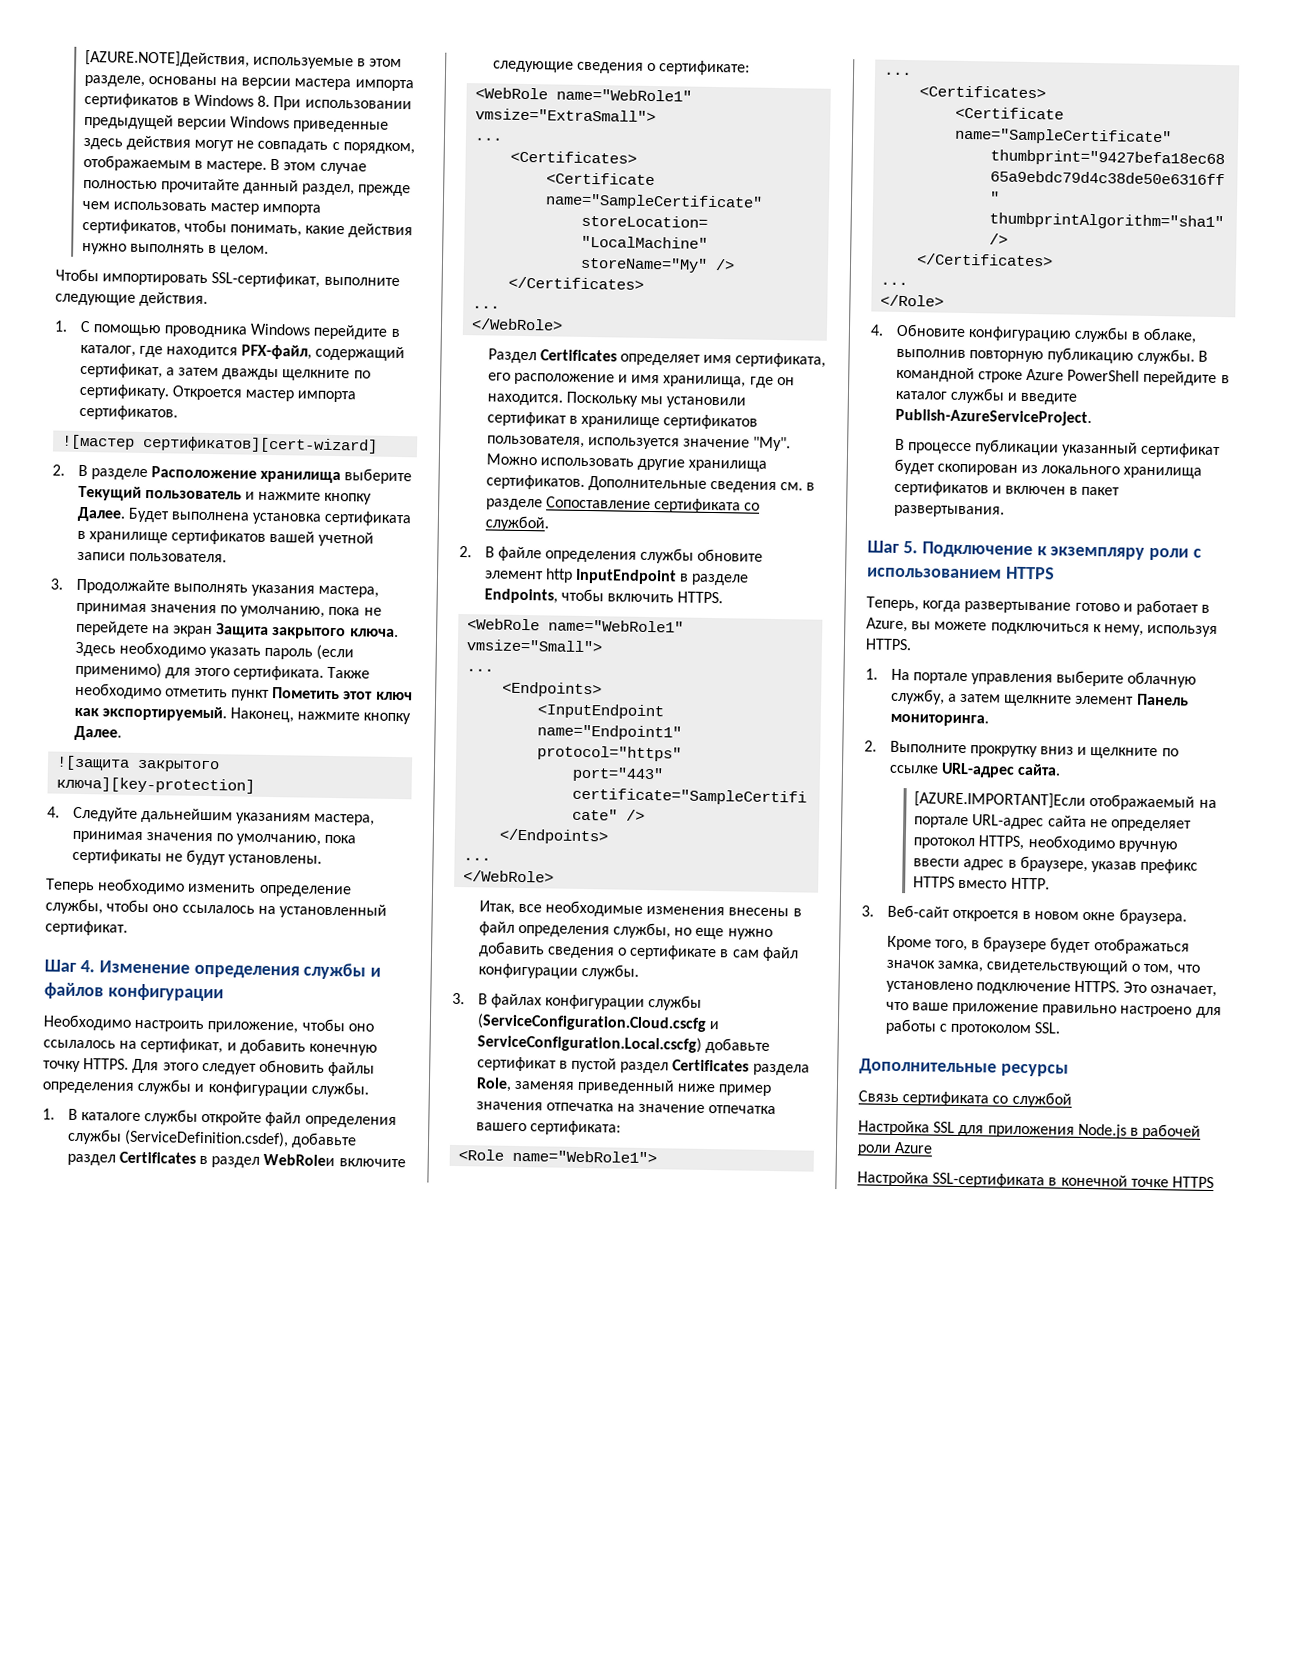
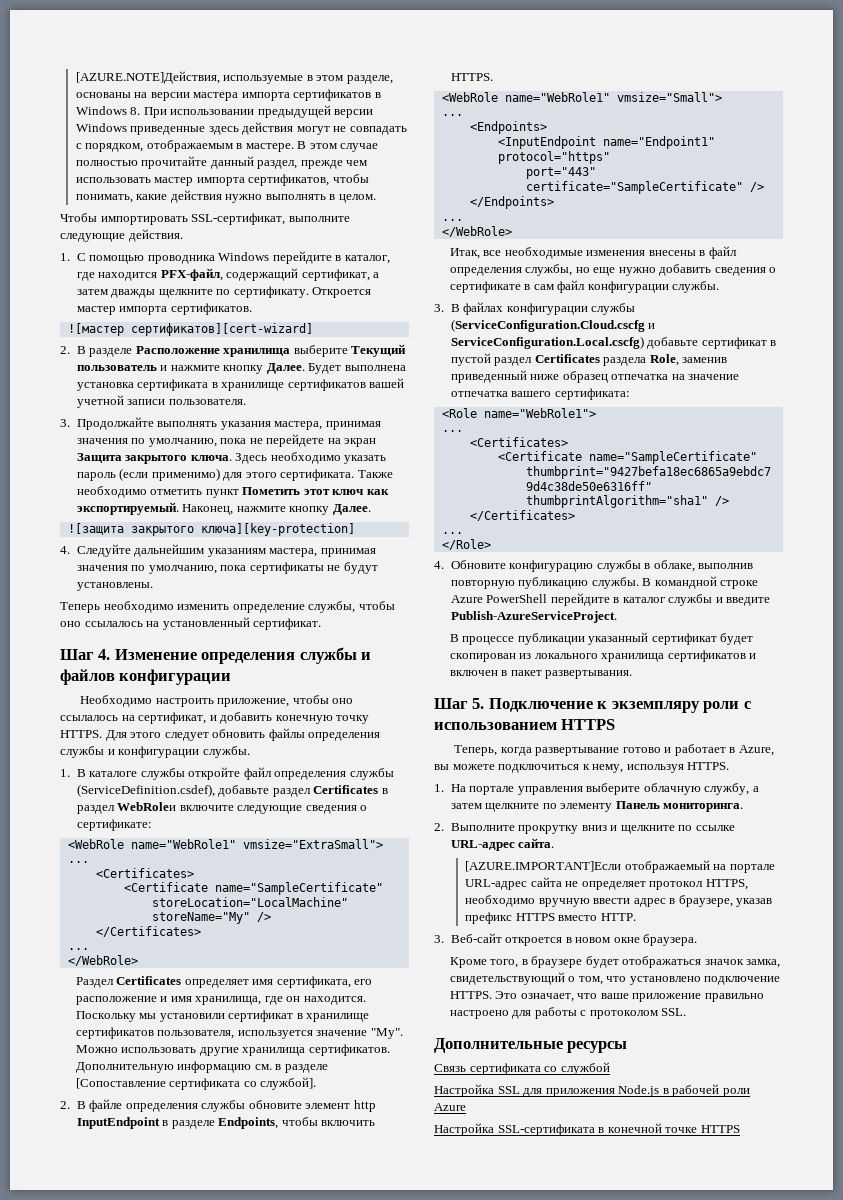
- Дополнительные сведения см. в разделе Сопоставление сертификата со службой.
+ Дополнительную информацию см. в разделе [Сопоставление сертификата со службой].
- 3. В файлах конфигурации службы (ServiceConfiguration.Cloud.cscfg и ServiceConfiguration.Local.cscfg) добавьте сертификат в пустой раздел Certificates раздела Role, заменяя приведенный ниже пример значения отпечатка на значение отпечатка вашего сертификата:
+ 3. В файлах конфигурации службы (ServiceConfiguration.Cloud.cscfg и ServiceConfiguration.Local.cscfg) добавьте сертификат в пустой раздел Certificates раздела Role, заменив приведенный ниже образец отпечатка на значение отпечатка вашего сертификата:
- 1. На портале управления выберите облачную службу, а затем щелкните элемент Панель мониторинга.
+ 1. На портале управления выберите облачную службу, а затем щелкните по элементу Панель мониторинга.

